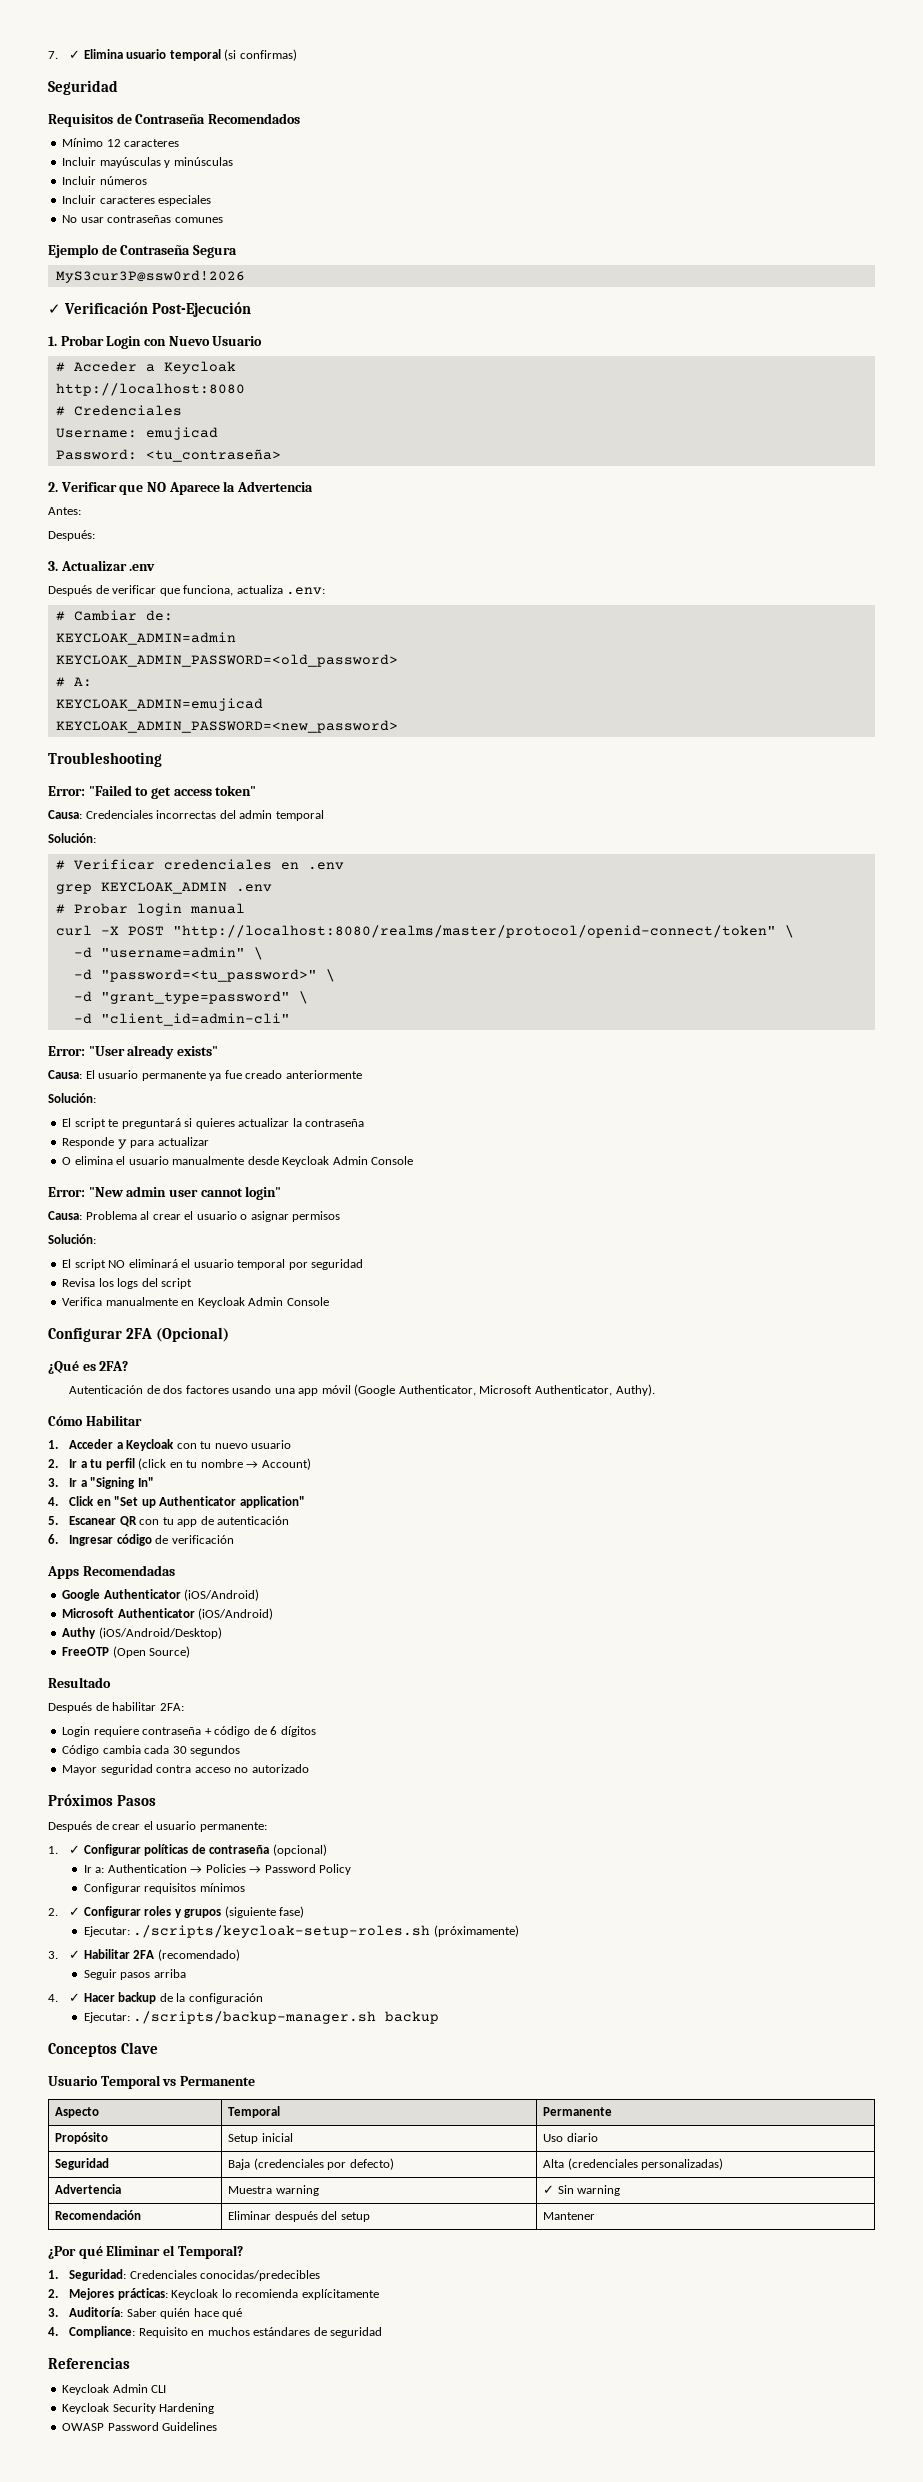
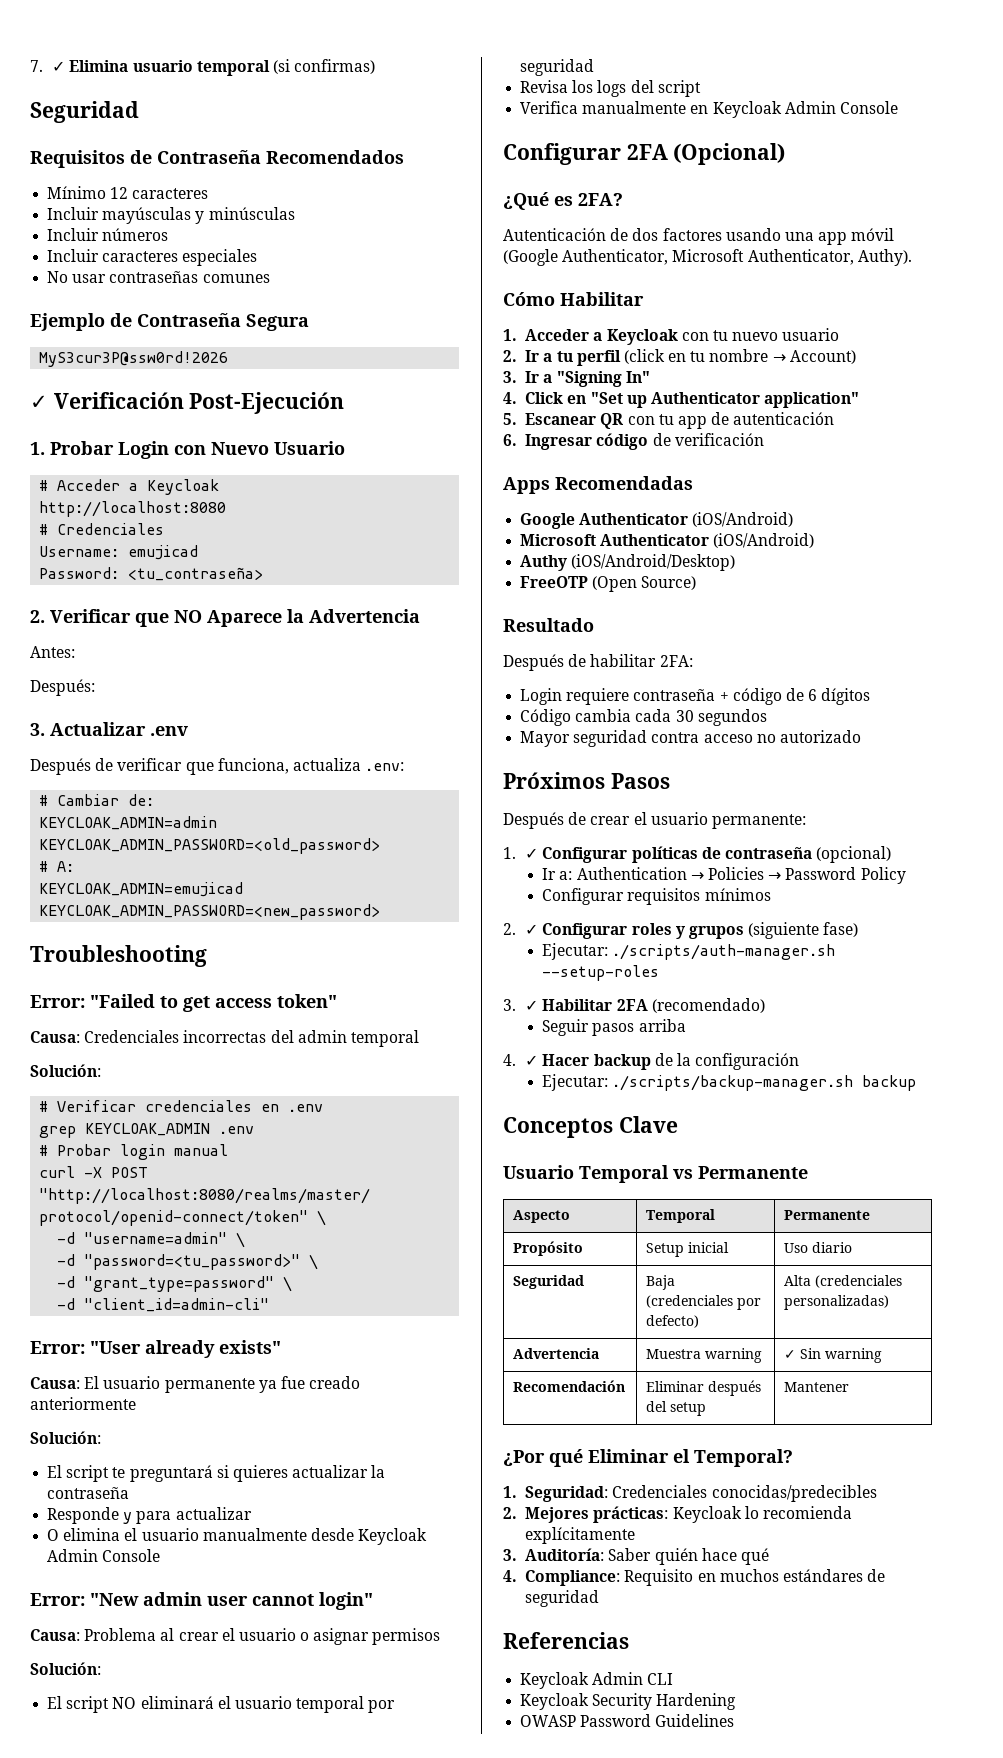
- Ejecutar: ./scripts/keycloak-setup-roles.sh (próximamente)
+ Ejecutar: ./scripts/auth-manager.sh --setup-roles

